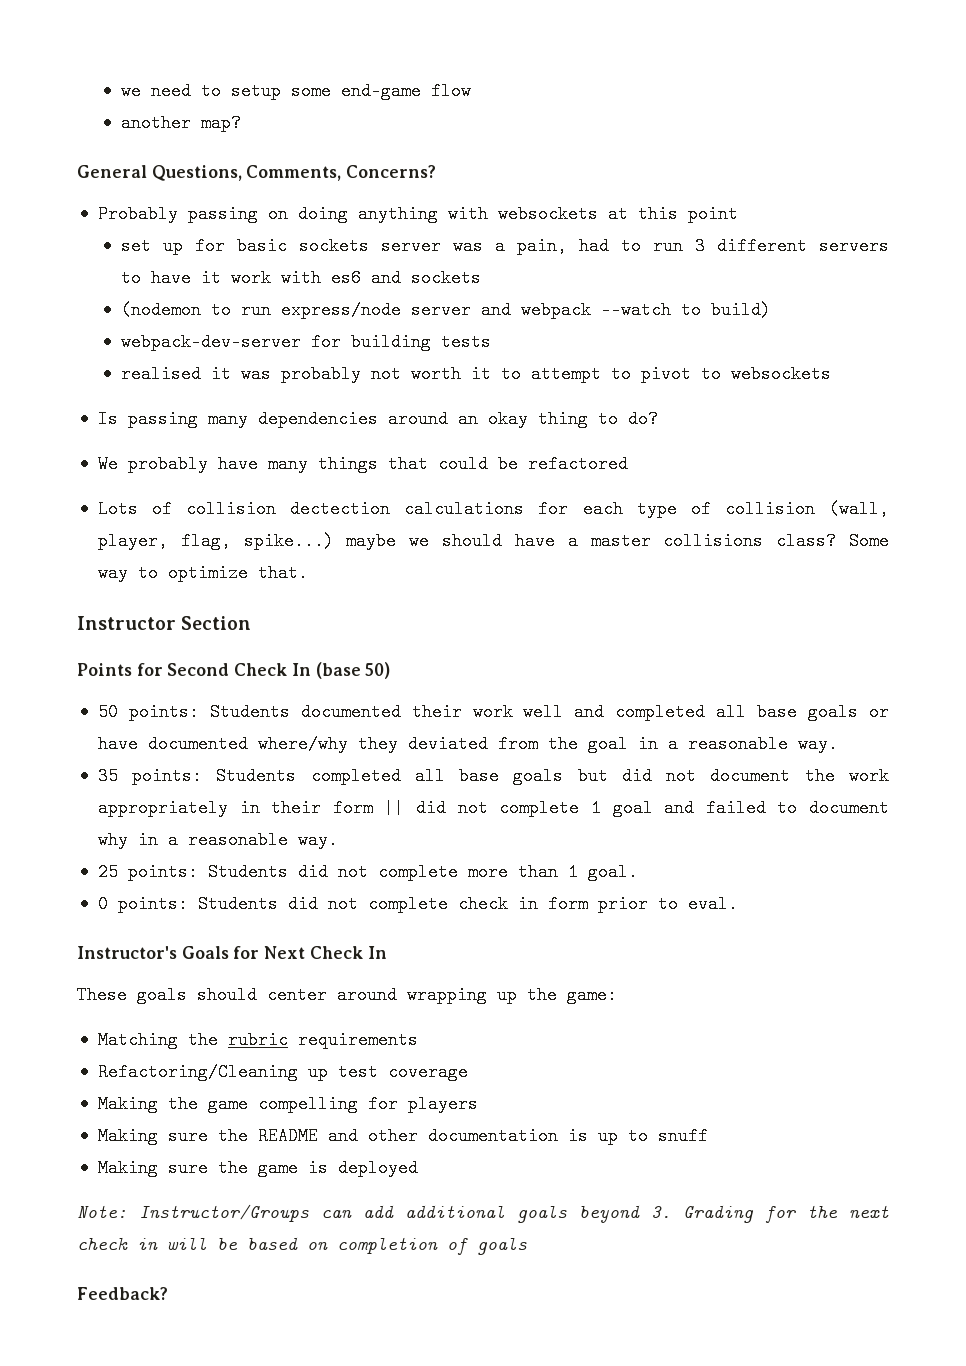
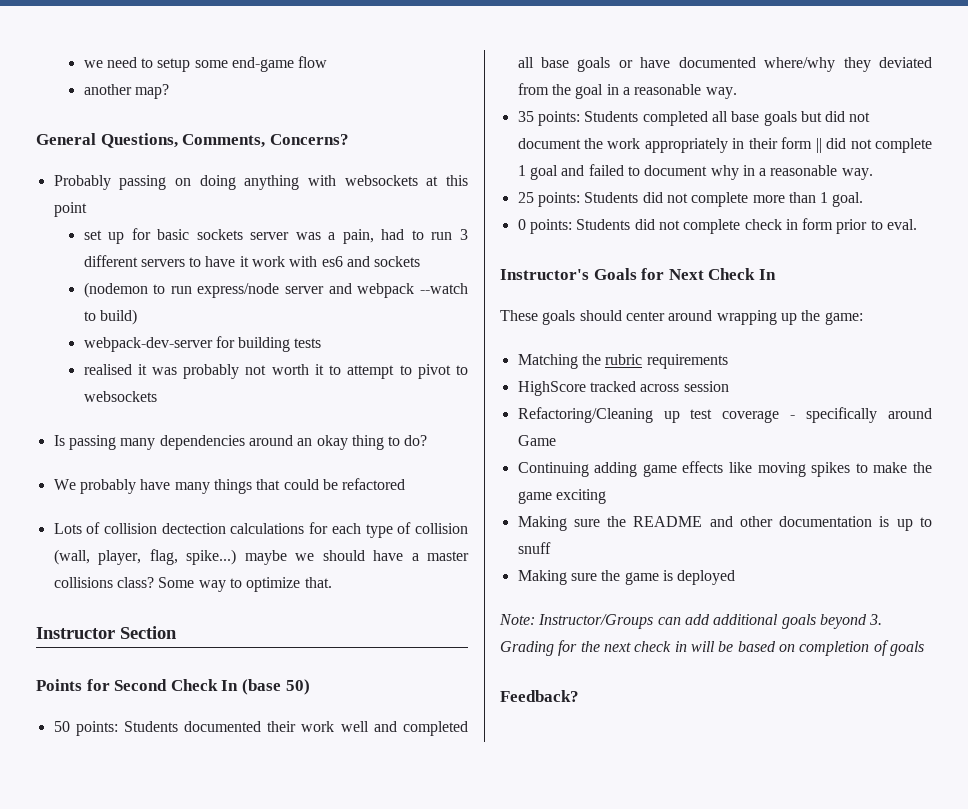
+ HighScore tracked across session
- Refactoring/Cleaning up test coverage
- Making the game compelling for players
+ Refactoring/Cleaning up test coverage - specifically around Game
+ Continuing adding game effects like moving spikes to make the game exciting

